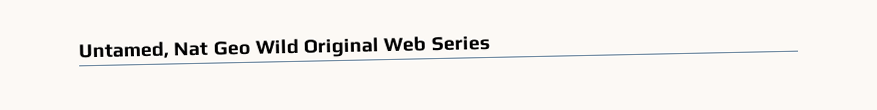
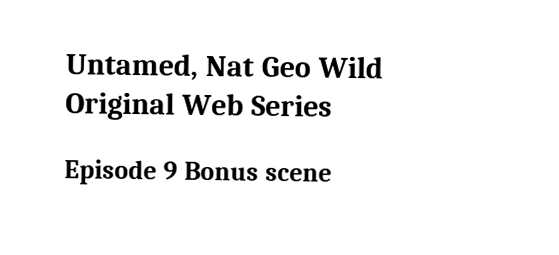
+ Episode 9 Bonus scene

